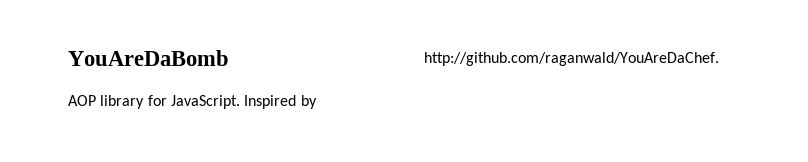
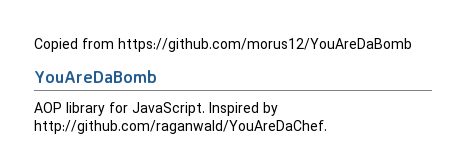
+ Copied from https://github.com/morus12/YouAreDaBomb

